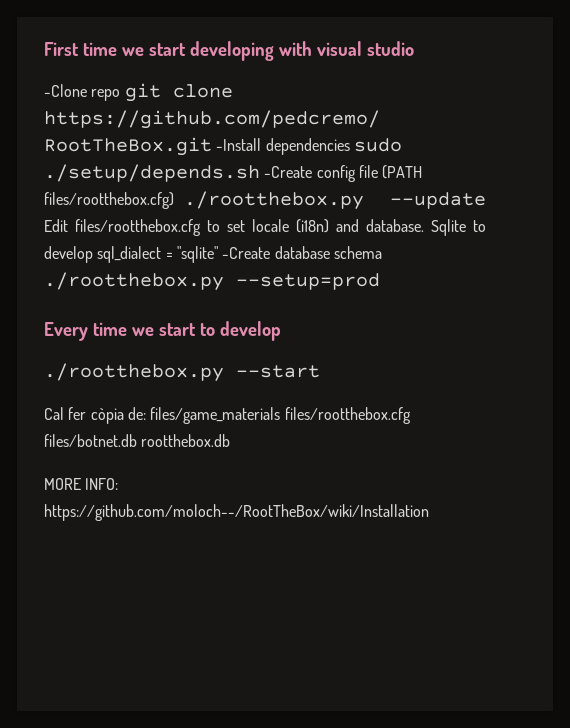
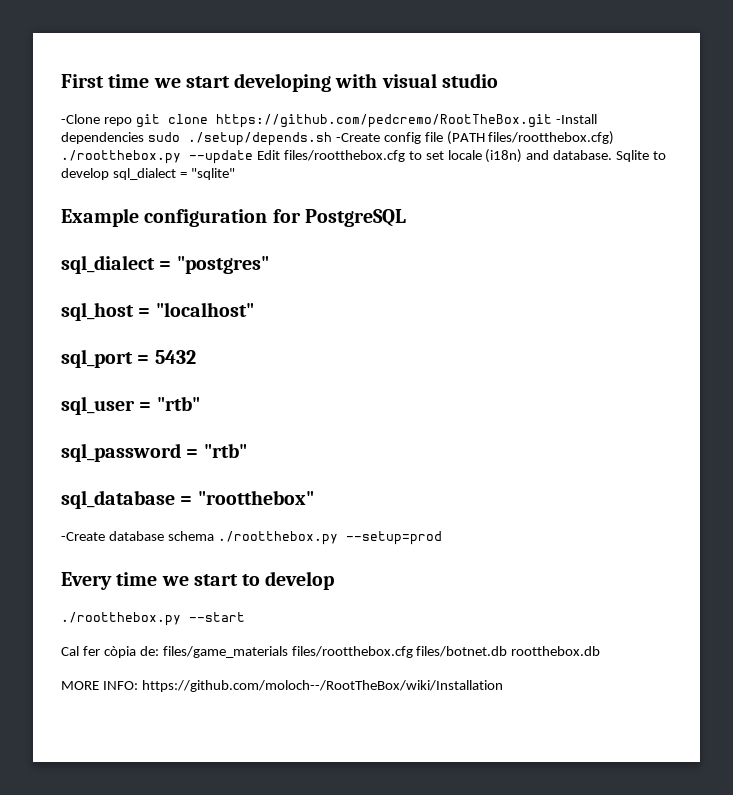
- Sqlite to develop sql_dialect = "sqlite" -Create database schema ./rootthebox.py --setup=prod
+ Sqlite to develop sql_dialect = "sqlite"
+ Example configuration for PostgreSQL
+ sql_dialect = "postgres"
+ sql_host = "localhost"
+ sql_port = 5432
+ sql_user = "rtb"
+ sql_password = "rtb"
+ sql_database = "rootthebox"
+ -Create database schema ./rootthebox.py --setup=prod

